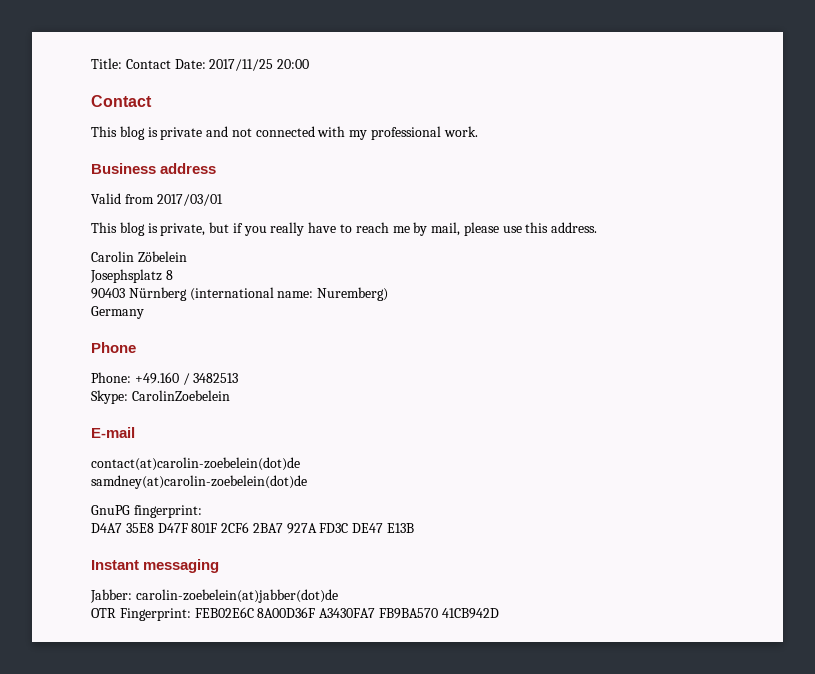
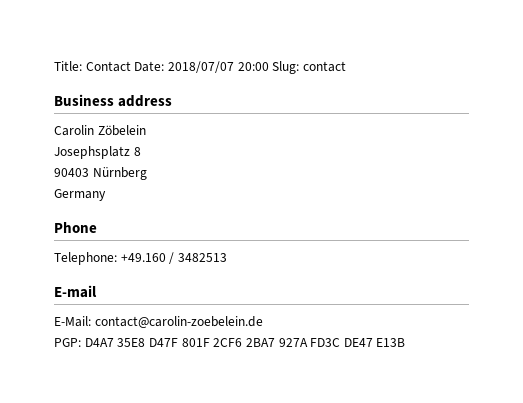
- Title: Contact Date: 2017/11/25 20:00
- Contact
- This blog is private and not connected with my professional work.
+ Title: Contact Date: 2018/07/07 20:00 Slug: contact
  Business address
- Valid from 2017/03/01
- This blog is private, but if you really have to reach me by mail, please use this address.
- 90403 Nürnberg (international name: Nuremberg)
+ 90403 Nürnberg
- Phone: +49.160 / 3482513
+ Telephone: +49.160 / 3482513
- Skype: CarolinZoebelein
- contact(at)carolin-zoebelein(dot)de
- samdney(at)carolin-zoebelein(dot)de
- GnuPG fingerprint:
- D4A7 35E8 D47F 801F 2CF6 2BA7 927A FD3C DE47 E13B
+ E-Mail: contact@carolin-zoebelein.de
+ PGP: D4A7 35E8 D47F 801F 2CF6 2BA7 927A FD3C DE47 E13B
- Instant messaging
- Jabber: carolin-zoebelein(at)jabber(dot)de
- OTR Fingerprint: FEB02E6C 8A00D36F A3430FA7 FB9BA570 41CB942D

